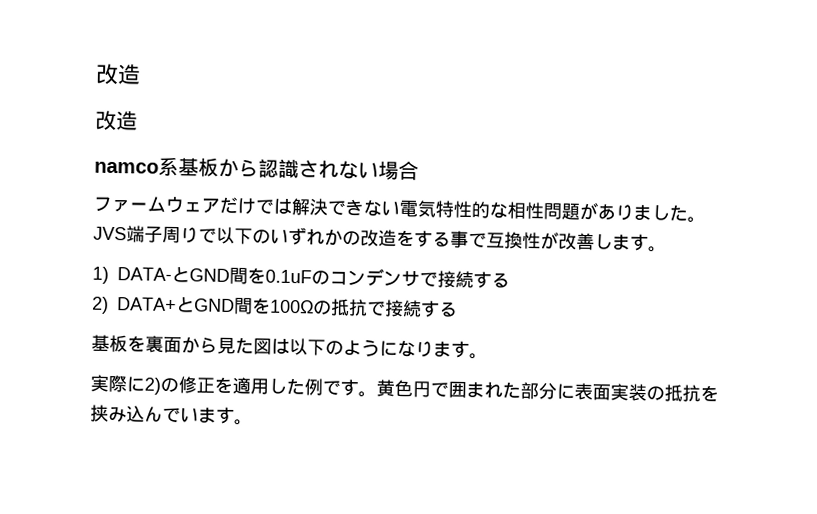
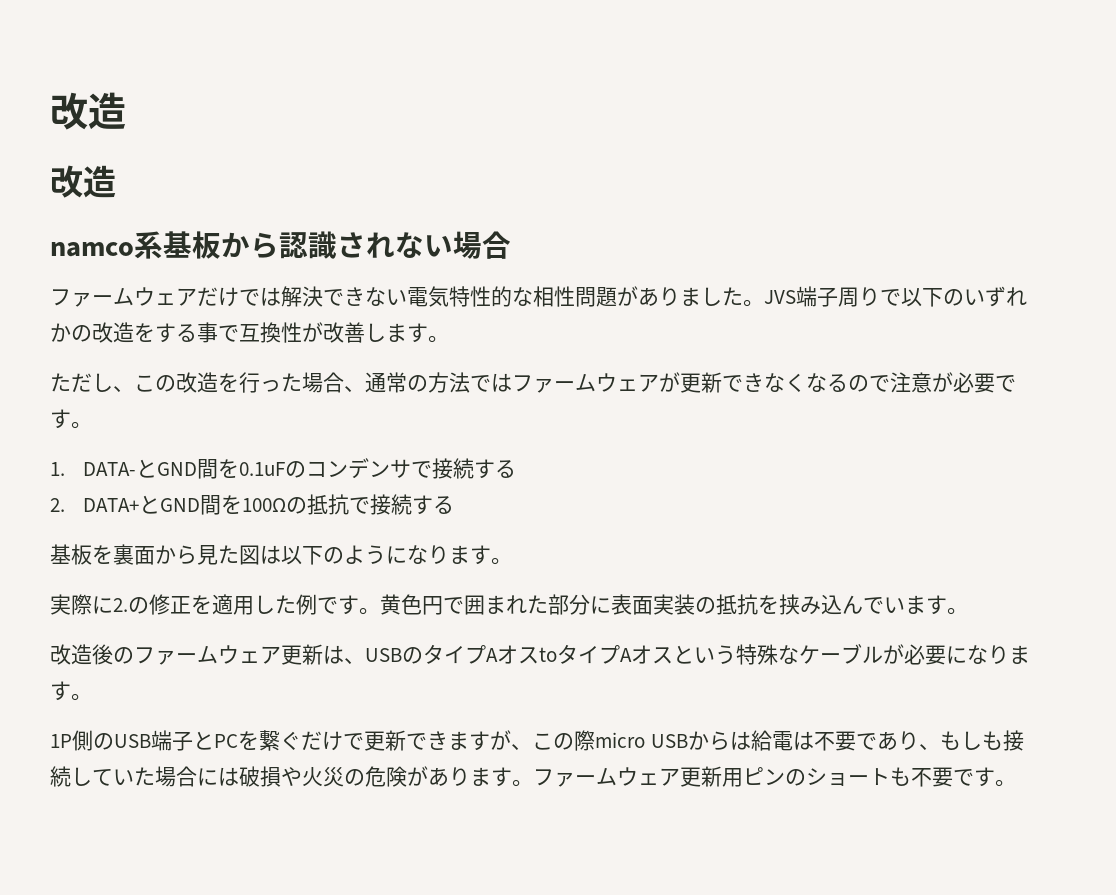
- 1) DATA-とGND間を0.1uFのコンデンサで接続する
+ ただし、この改造を行った場合、通常の方法ではファームウェアが更新できなくなるので注意が必要です。
+ 1. DATA-とGND間を0.1uFのコンデンサで接続する
- 2) DATA+とGND間を100Ωの抵抗で接続する
+ 2. DATA+とGND間を100Ωの抵抗で接続する
- 実際に2)の修正を適用した例です。
+ 実際に2.の修正を適用した例です。
+ 改造後のファームウェア更新は、USBのタイプAオスtoタイプAオスという特殊なケーブルが必要になります。
+ 1P側のUSB端子とPCを繋ぐだけで更新できますが、この際micro USBからは給電は不要であり、もしも接続していた場合には破損や火災の危険があります。ファームウェア更新用ピンのショートも不要です。

